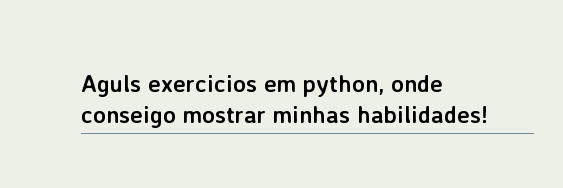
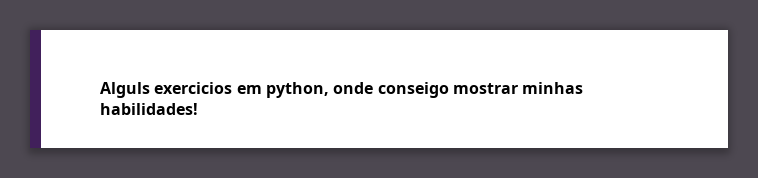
- Aguls exercicios em python, onde conseigo mostrar minhas habilidades!
+ Alguls exercicios em python, onde conseigo mostrar minhas habilidades!

